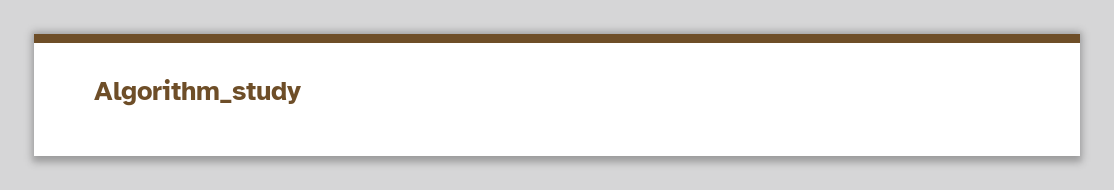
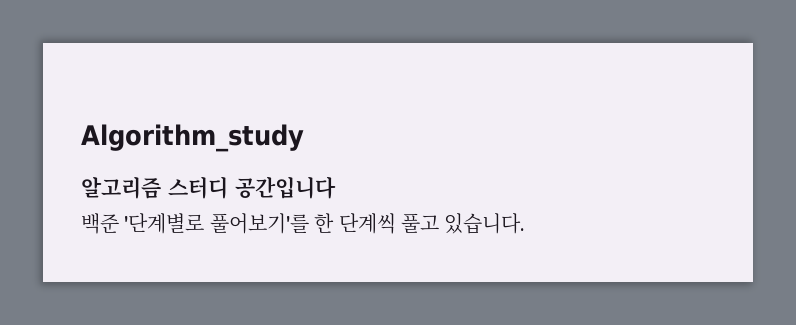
+ 알고리즘 스터디 공간입니다
+ 백준 '단계별로 풀어보기'를 한 단계씩 풀고 있습니다.

